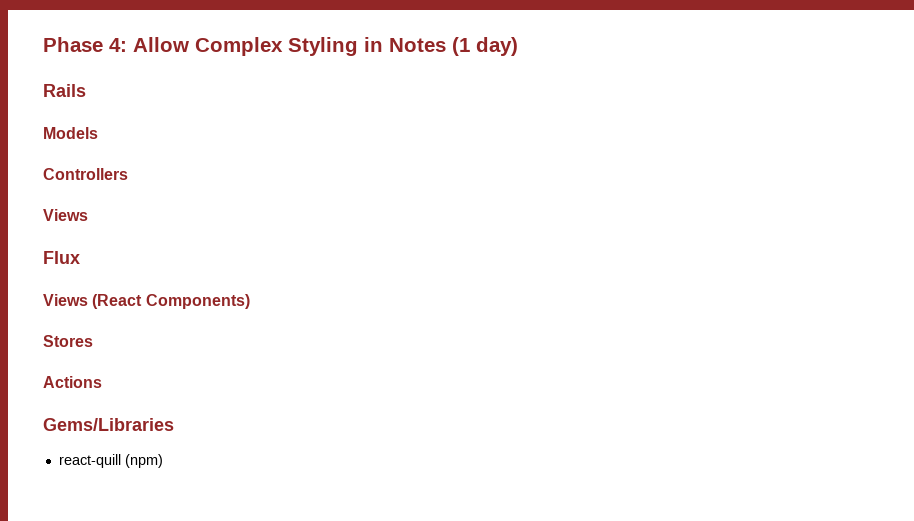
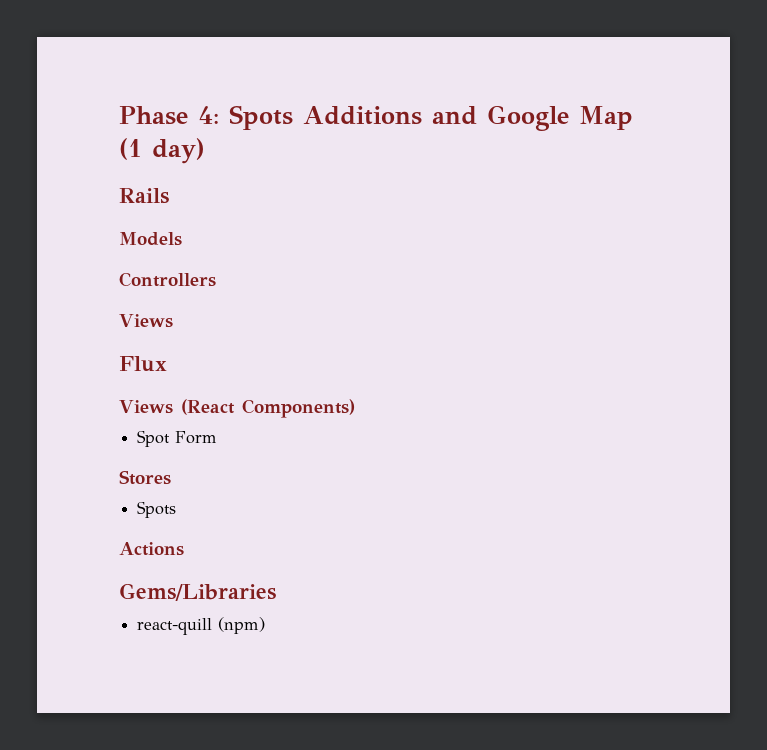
- Phase 4: Allow Complex Styling in Notes (1 day)
+ Phase 4: Spots Additions and Google Map (1 day)
+ Spot Form
  Stores
+ Spots

